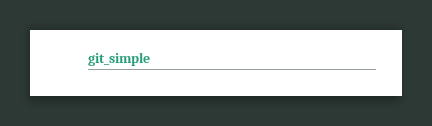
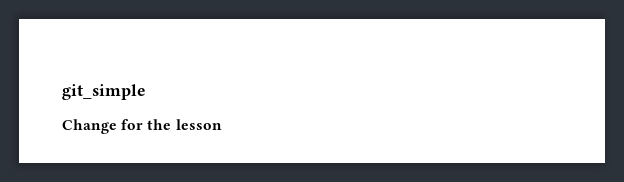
+ Change for the lesson

